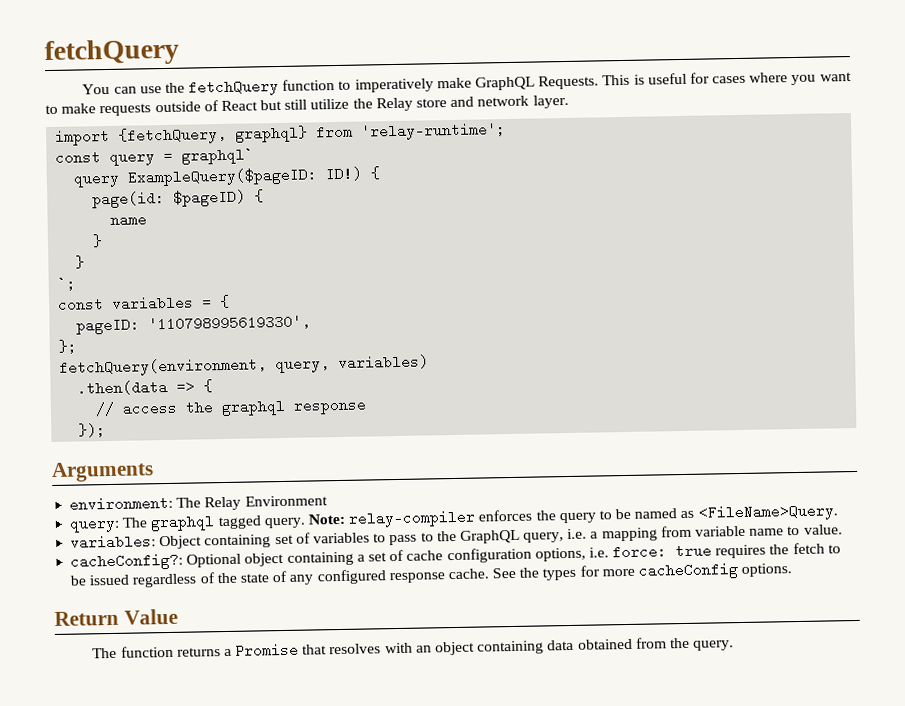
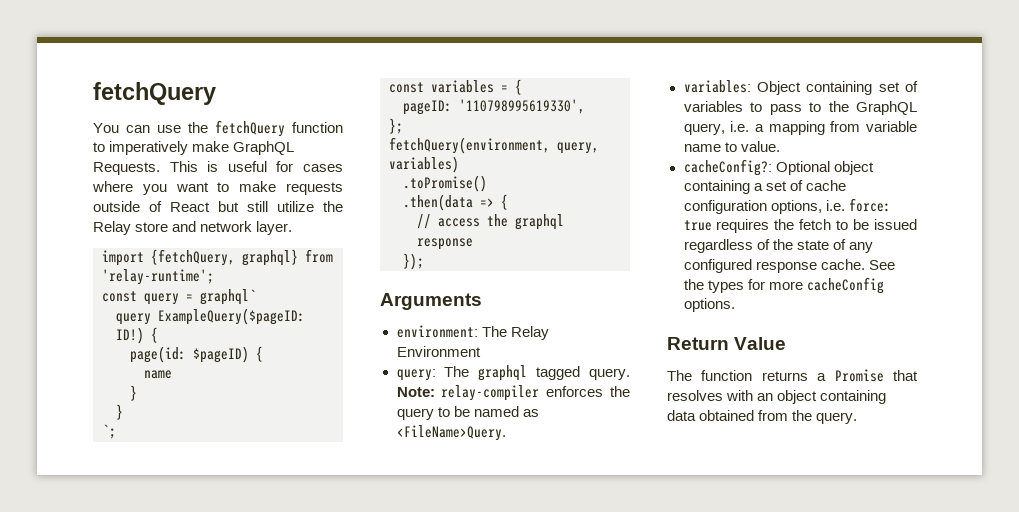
+ .toPromise()

